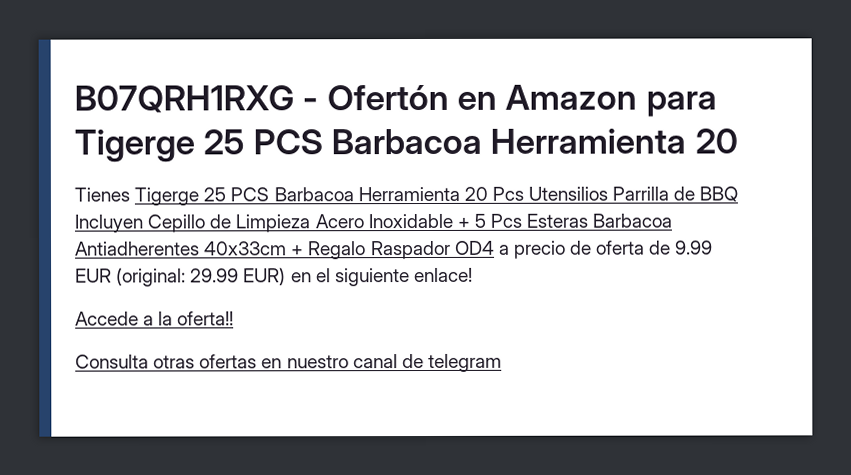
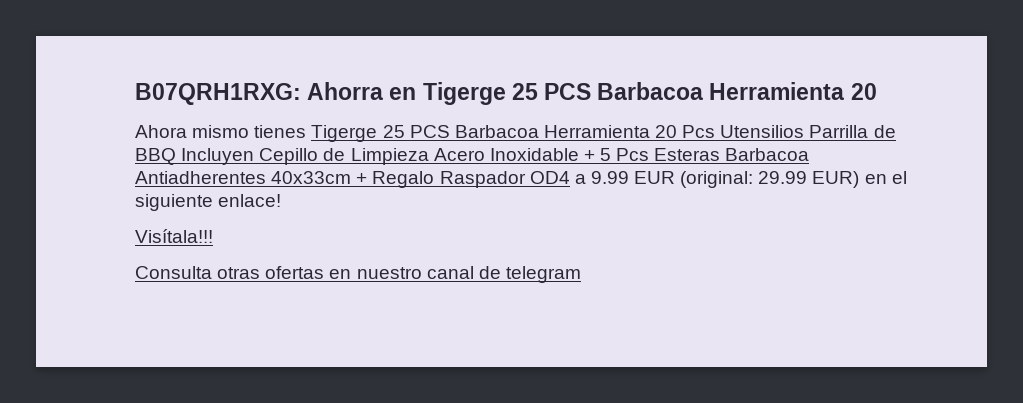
- B07QRH1RXG - Ofertón en Amazon para Tigerge 25 PCS Barbacoa Herramienta 20
+ B07QRH1RXG: Ahorra en Tigerge 25 PCS Barbacoa Herramienta 20
- Tienes Tigerge 25 PCS Barbacoa Herramienta 20 Pcs Utensilios Parrilla de BBQ Incluyen Cepillo de Limpieza Acero Inoxidable + 5 Pcs Esteras Barbacoa Antiadherentes 40x33cm + Regalo Raspador OD4 a precio de oferta de 9.99 EUR (original: 29.99 EUR) en el siguiente enlace!
+ Ahora mismo tienes Tigerge 25 PCS Barbacoa Herramienta 20 Pcs Utensilios Parrilla de BBQ Incluyen Cepillo de Limpieza Acero Inoxidable + 5 Pcs Esteras Barbacoa Antiadherentes 40x33cm + Regalo Raspador OD4 a 9.99 EUR (original: 29.99 EUR) en el siguiente enlace!
- Accede a la oferta!!
+ Visítala!!!

